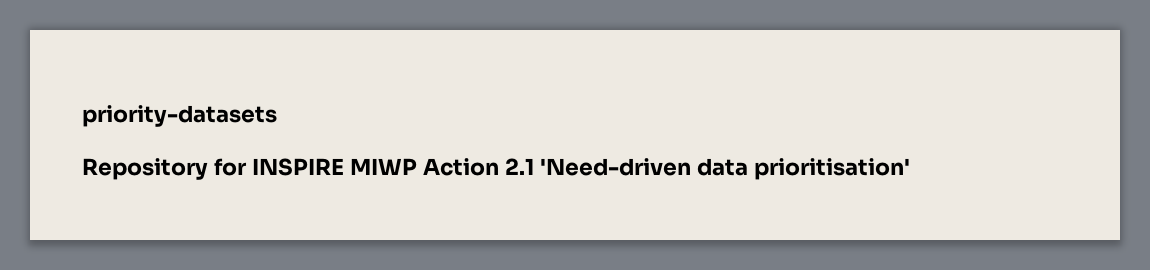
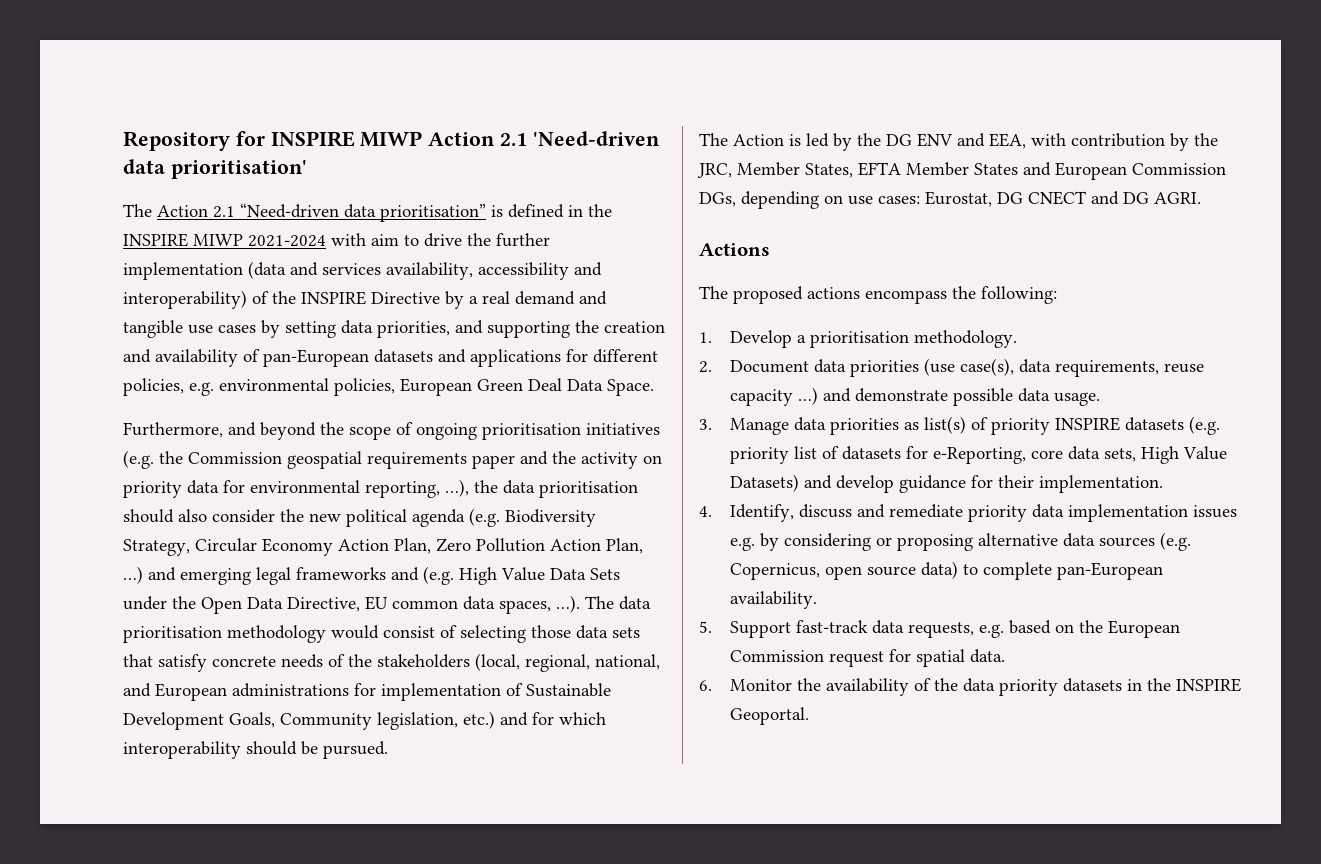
- priority-datasets
+ The Action 2.1 “Need-driven data prioritisation” is defined in the INSPIRE MIWP 2021-2024 with aim to drive the further implementation (data and services availability, accessibility and interoperability) of the INSPIRE Directive by a real demand and tangible use cases by setting data priorities, and supporting the creation and availability of pan-European datasets and applications for different policies, e.g. environmental policies, European Green Deal Data Space.
+ Furthermore, and beyond the scope of ongoing prioritisation initiatives (e.g. the Commission geospatial requirements paper and the activity on priority data for environmental reporting, …), the data prioritisation should also consider the new political agenda (e.g. Biodiversity Strategy, Circular Economy Action Plan, Zero Pollution Action Plan, …) and emerging legal frameworks and (e.g. High Value Data Sets under the Open Data Directive, EU common data spaces, …). The data prioritisation methodology would consist of selecting those data sets that satisfy concrete needs of the stakeholders (local, regional, national, and European administrations for implementation of Sustainable Development Goals, Community legislation, etc.) and for which interoperability should be pursued.
+ The Action is led by the DG ENV and EEA, with contribution by the JRC, Member States, EFTA Member States and European Commission DGs, depending on use cases: Eurostat, DG CNECT and DG AGRI.
+ Actions
+ The proposed actions encompass the following:
+ 1. Develop a prioritisation methodology.
+ 2. Document data priorities (use case(s), data requirements, reuse capacity …) and demonstrate possible data usage.
+ 3. Manage data priorities as list(s) of priority INSPIRE datasets (e.g. priority list of datasets for e-Reporting, core data sets, High Value Datasets) and develop guidance for their implementation.
+ 4. Identify, discuss and remediate priority data implementation issues e.g. by considering or proposing alternative data sources (e.g. Copernicus, open source data) to complete pan-European availability.
+ 5. Support fast-track data requests, e.g. based on the European Commission request for spatial data.
+ 6. Monitor the availability of the data priority datasets in the INSPIRE Geoportal.

